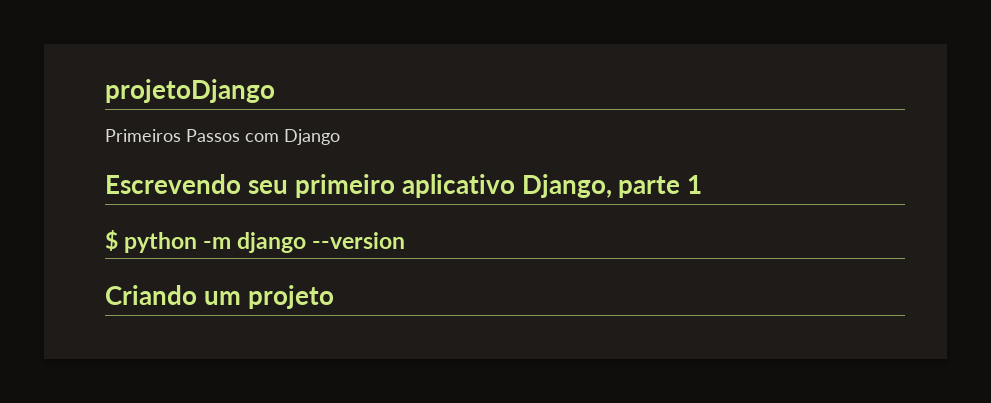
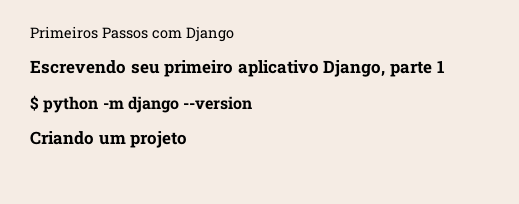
- projetoDjango

